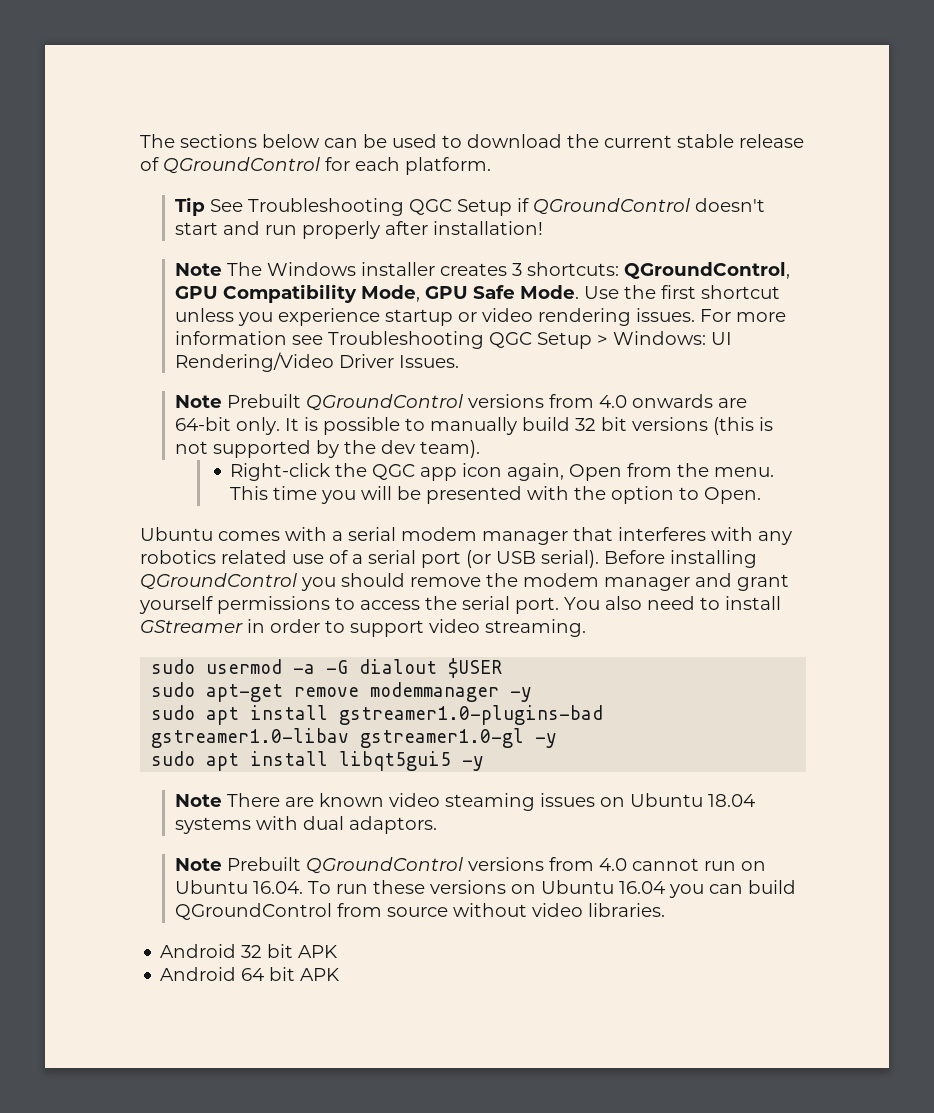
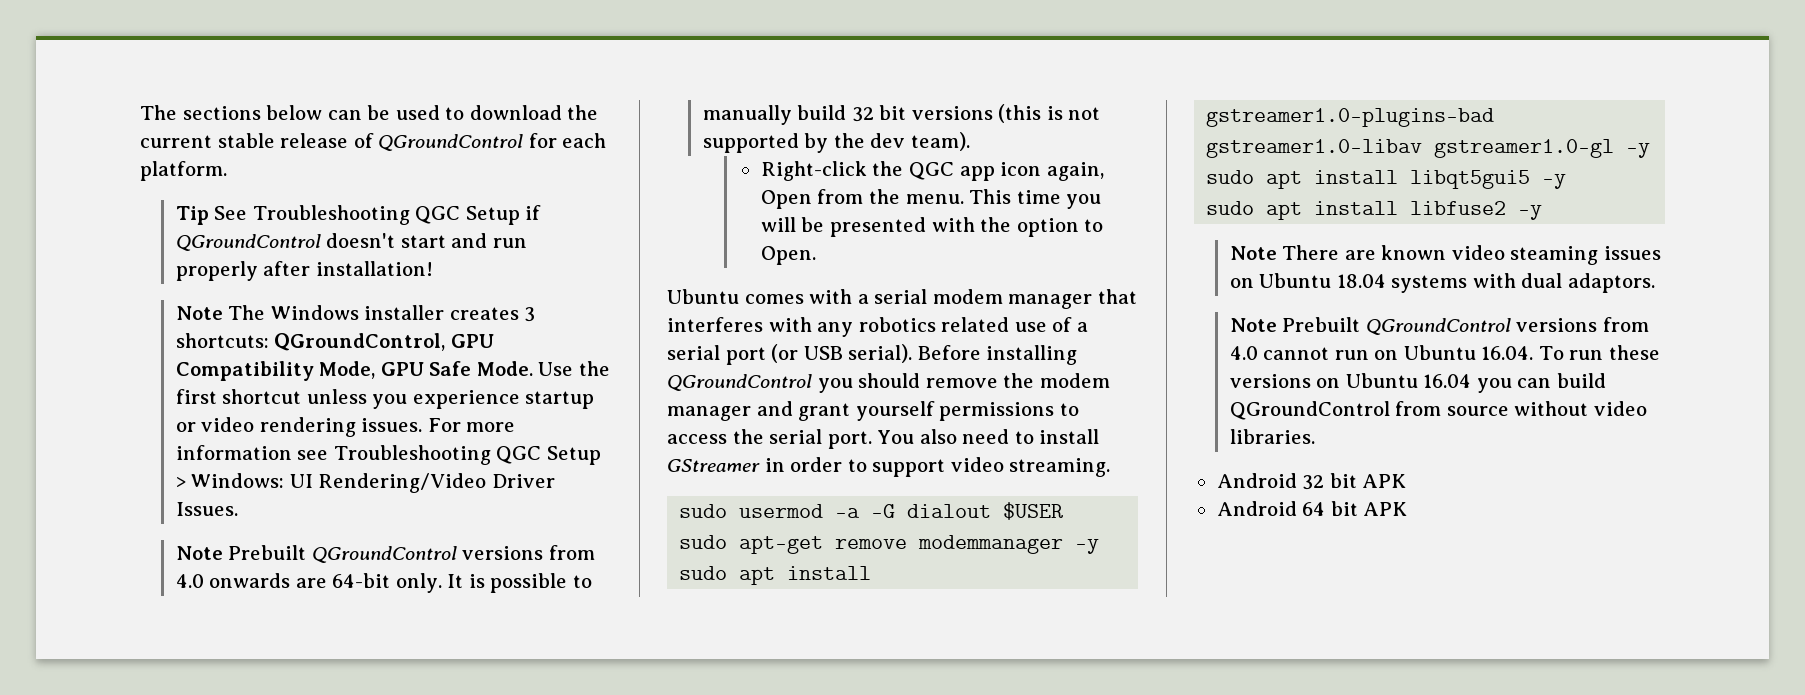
+ sudo apt install libfuse2 -y

